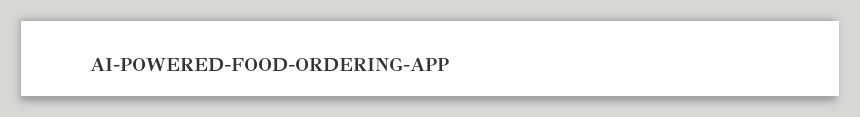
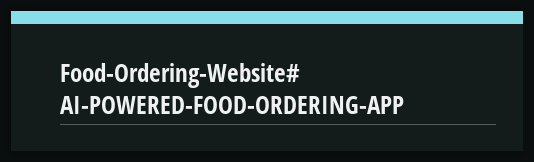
- AI-POWERED-FOOD-ORDERING-APP
+ Food-Ordering-Website# AI-POWERED-FOOD-ORDERING-APP

